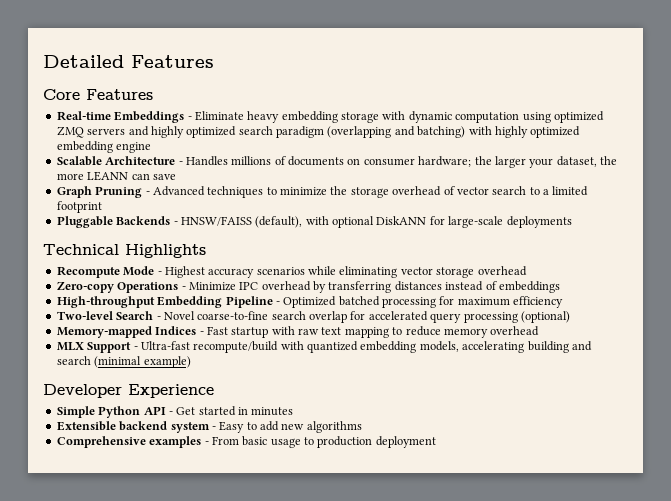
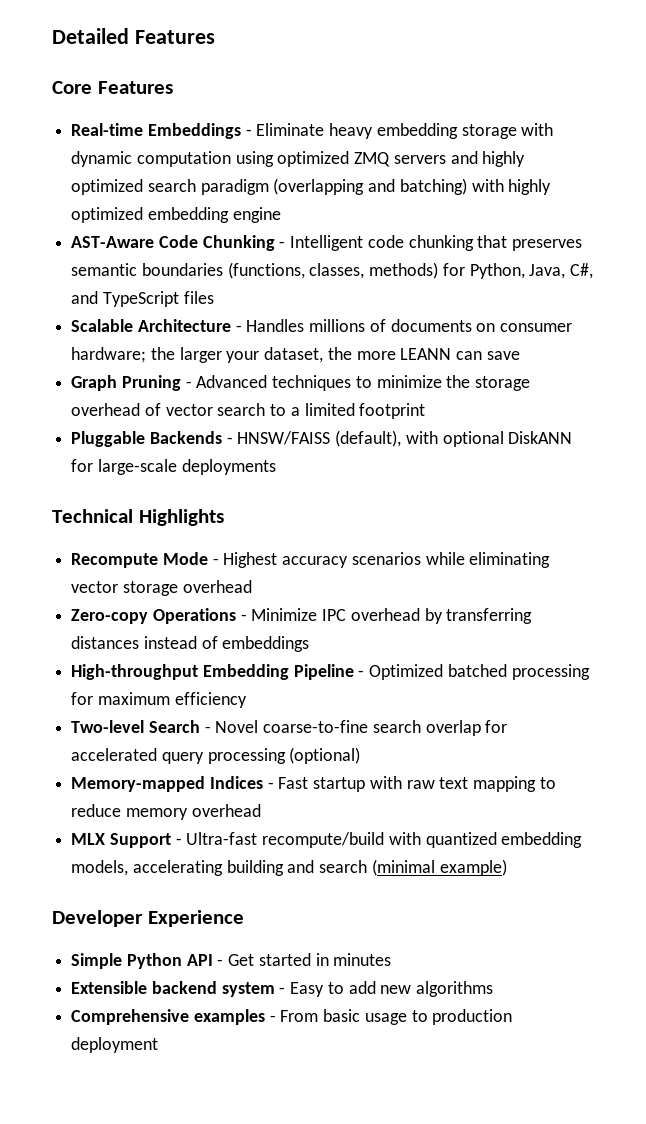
+ AST-Aware Code Chunking - Intelligent code chunking that preserves semantic boundaries (functions, classes, methods) for Python, Java, C#, and TypeScript files

